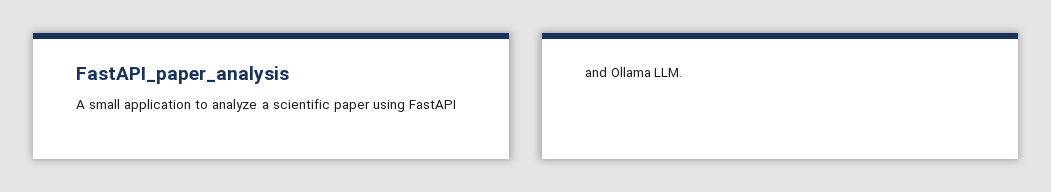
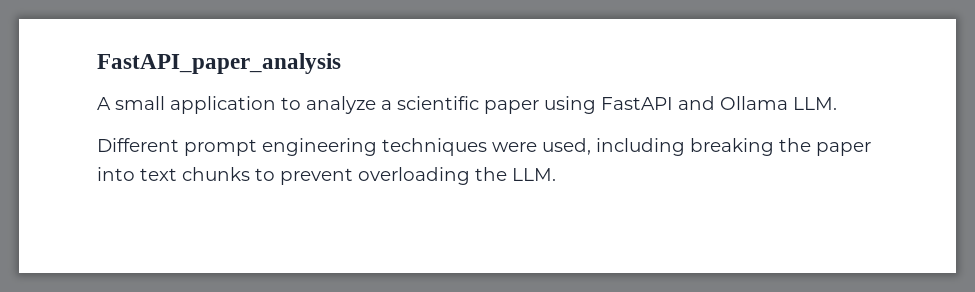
+ Different prompt engineering techniques were used, including breaking the paper into text chunks to prevent overloading the LLM.

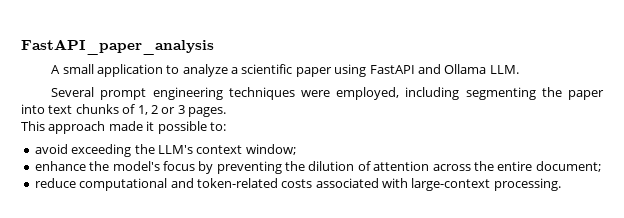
- Different prompt engineering techniques were used, including breaking the paper into text chunks to prevent overloading the LLM.
+ Several prompt engineering techniques were employed, including segmenting the paper into text chunks of 1, 2 or 3 pages.
+ This approach made it possible to:
+ avoid exceeding the LLM's context window;
+ enhance the model's focus by preventing the dilution of attention across the entire document;
+ reduce computational and token-related costs associated with large-context processing.

